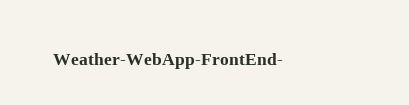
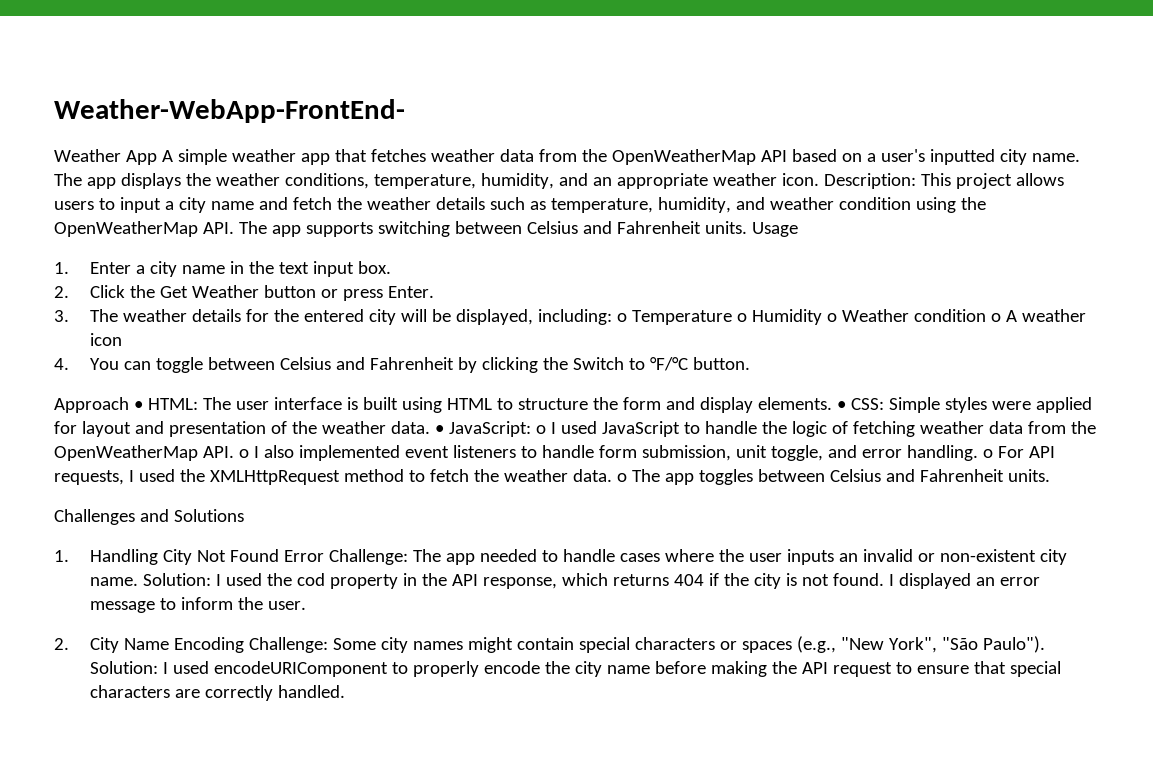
+ Weather App A simple weather app that fetches weather data from the OpenWeatherMap API based on a user's inputted city name. The app displays the weather conditions, temperature, humidity, and an appropriate weather icon. Description: This project allows users to input a city name and fetch the weather details such as temperature, humidity, and weather condition using the OpenWeatherMap API. The app supports switching between Celsius and Fahrenheit units. Usage
+ 1. Enter a city name in the text input box.
+ 2. Click the Get Weather button or press Enter.
+ 3. The weather details for the entered city will be displayed, including: o Temperature o Humidity o Weather condition o A weather icon
+ 4. You can toggle between Celsius and Fahrenheit by clicking the Switch to °F/°C button.
+ Approach • HTML: The user interface is built using HTML to structure the form and display elements. • CSS: Simple styles were applied for layout and presentation of the weather data. • JavaScript: o I used JavaScript to handle the logic of fetching weather data from the OpenWeatherMap API. o I also implemented event listeners to handle form submission, unit toggle, and error handling. o For API requests, I used the XMLHttpRequest method to fetch the weather data. o The app toggles between Celsius and Fahrenheit units.
+ Challenges and Solutions
+ 1. Handling City Not Found Error Challenge: The app needed to handle cases where the user inputs an invalid or non-existent city name. Solution: I used the cod property in the API response, which returns 404 if the city is not found. I displayed an error message to inform the user.
+ 2. City Name Encoding Challenge: Some city names might contain special characters or spaces (e.g., "New York", "São Paulo"). Solution: I used encodeURIComponent to properly encode the city name before making the API request to ensure that special characters are correctly handled.

